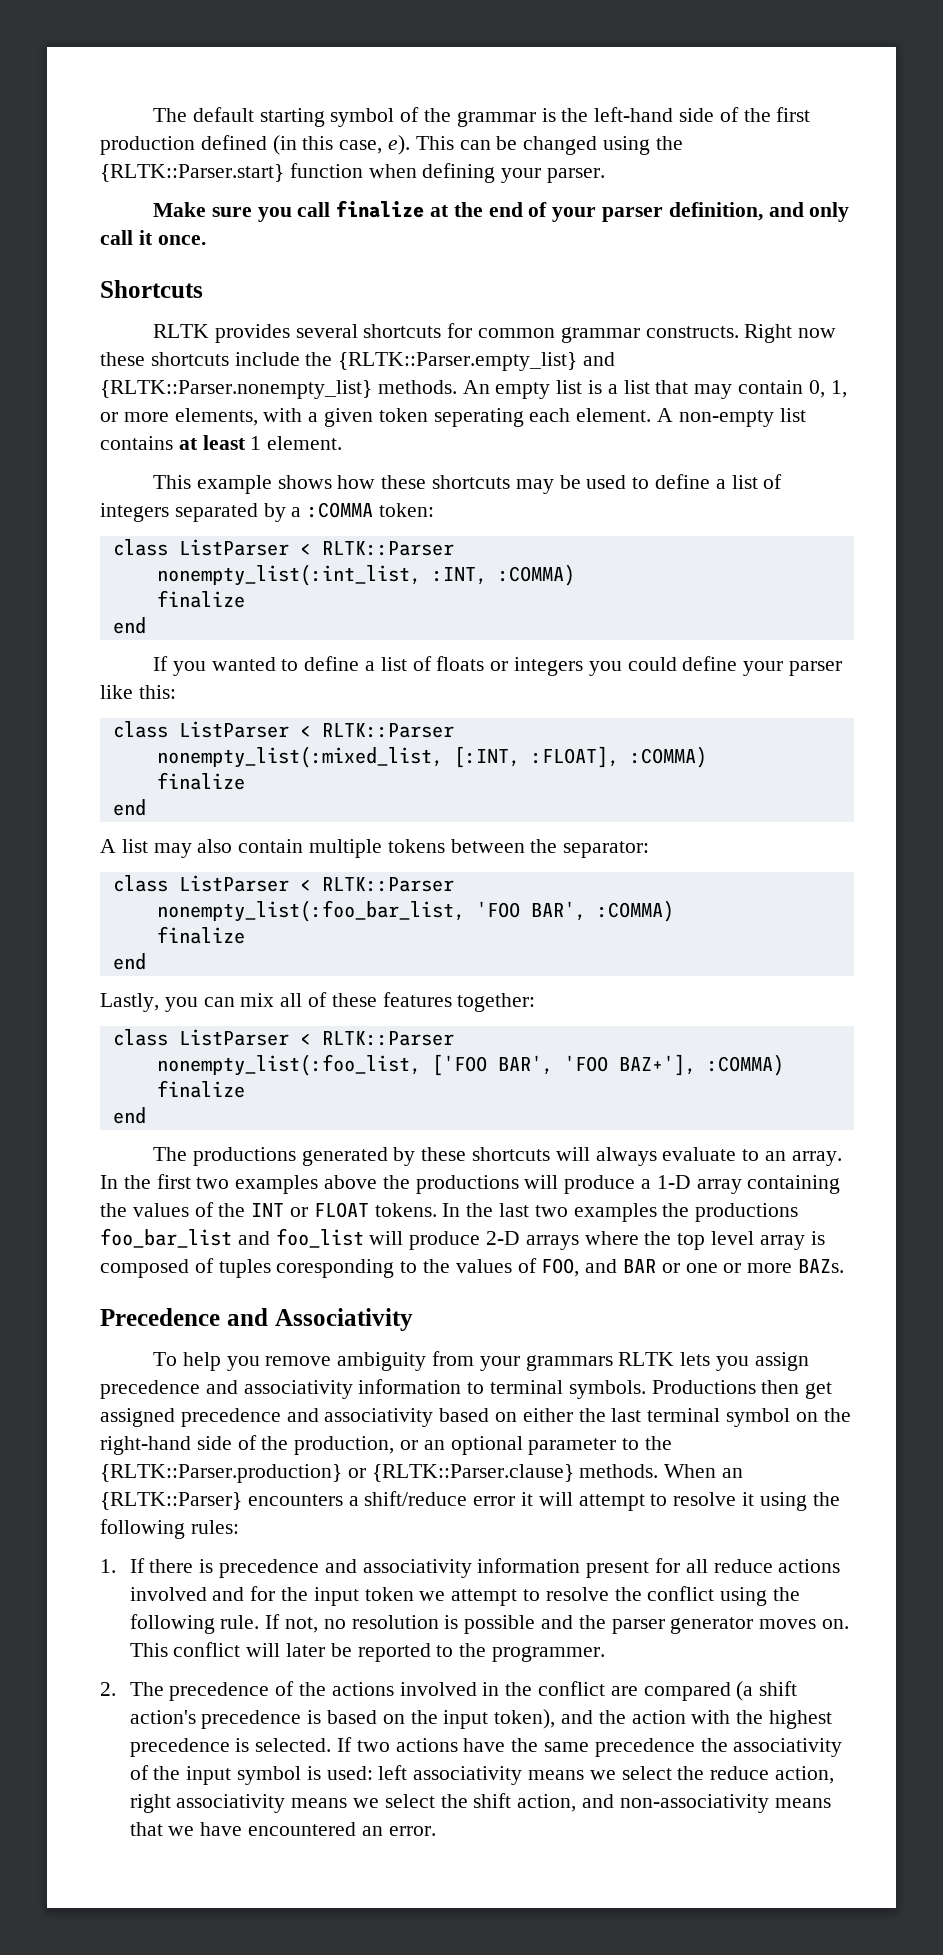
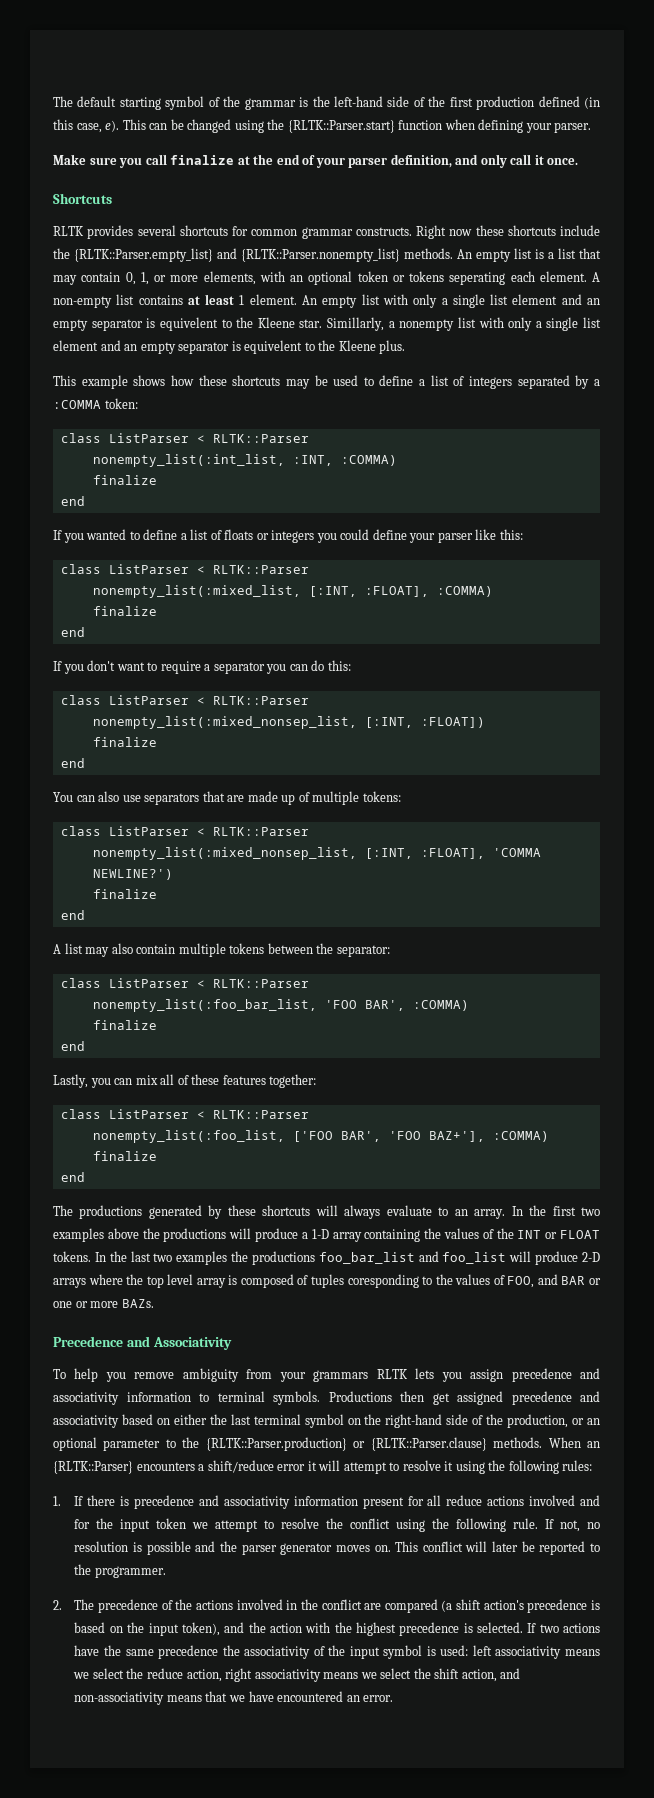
- An empty list is a list that may contain 0, 1, or more elements, with a given token seperating each element.
+ An empty list is a list that may contain 0, 1, or more elements, with an optional token or tokens seperating each element.
+ An empty list with only a single list element and an empty separator is equivelent to the Kleene star. Simillarly, a nonempty list with only a single list element and an empty separator is equivelent to the Kleene plus.
+ If you don't want to require a separator you can do this:
+ class ListParser < RLTK::Parser
+ nonempty_list(:mixed_nonsep_list, [:INT, :FLOAT])
+ finalize
+ end
+ You can also use separators that are made up of multiple tokens:
+ class ListParser < RLTK::Parser
+ nonempty_list(:mixed_nonsep_list, [:INT, :FLOAT], 'COMMA NEWLINE?')
+ finalize
+ end

